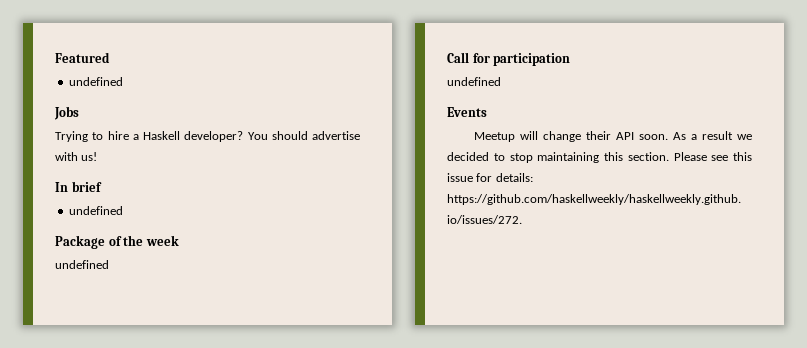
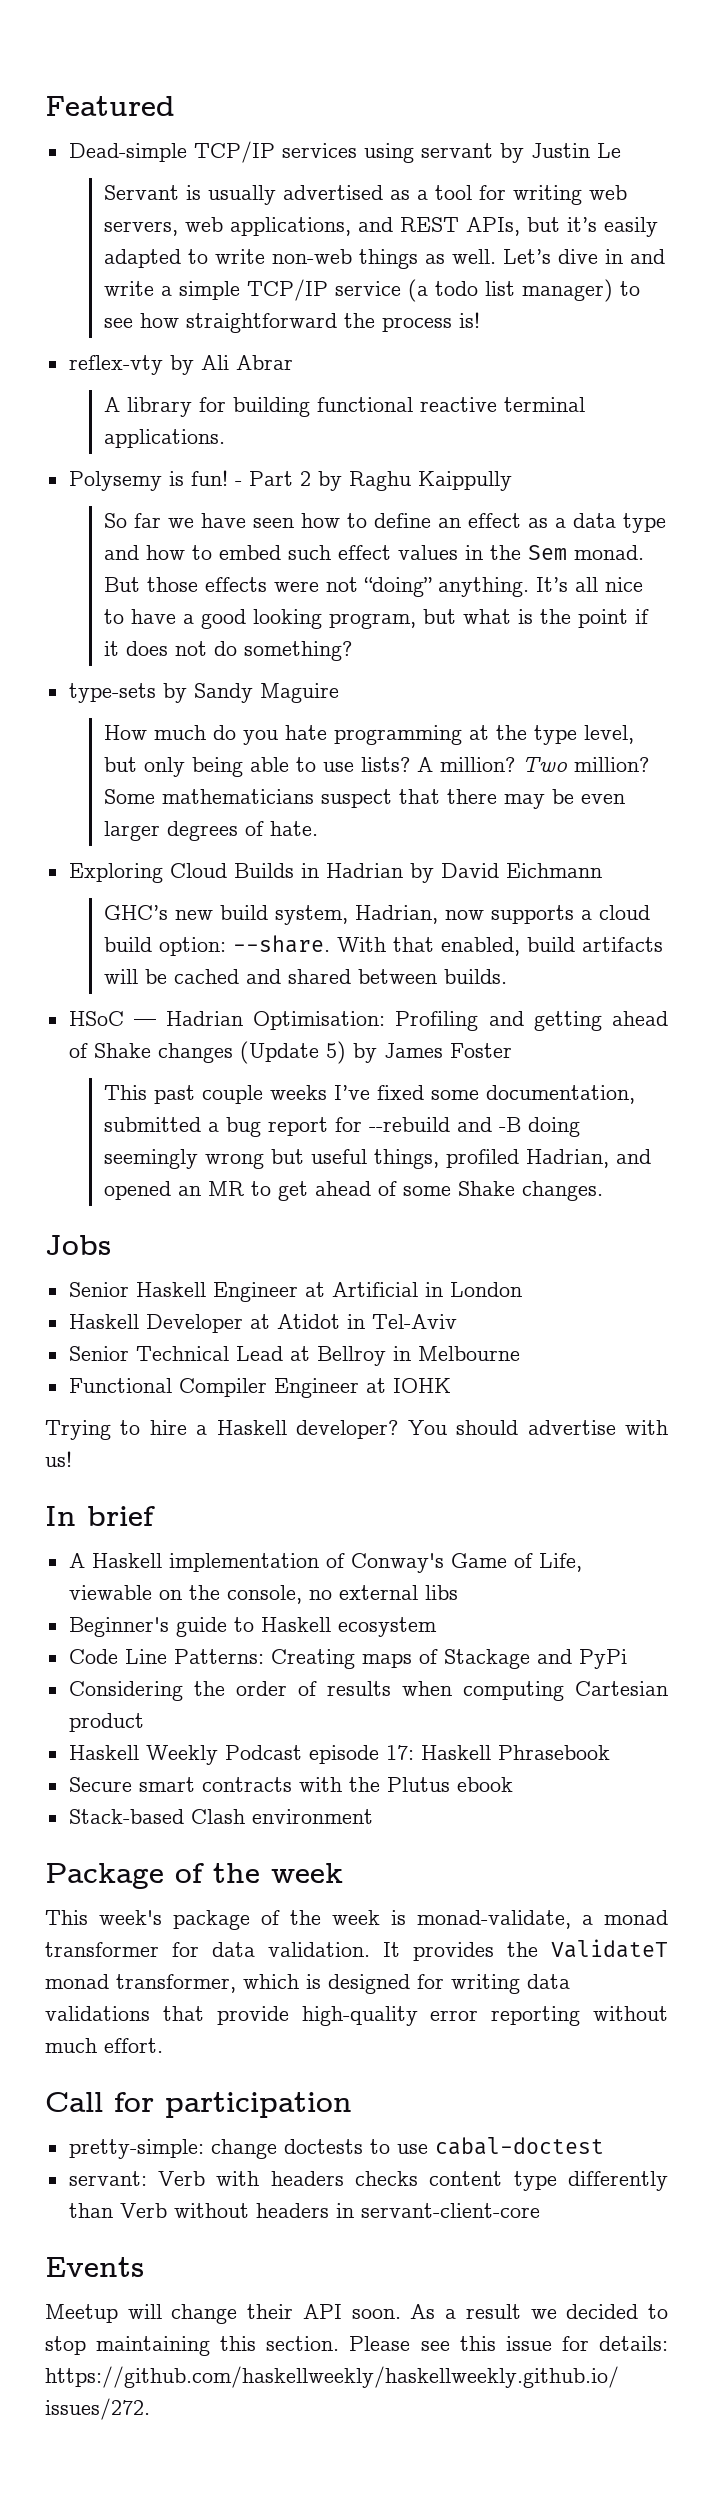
  Featured
- undefined
+ Dead-simple TCP/IP services using servant by Justin Le
+ Servant is usually advertised as a tool for writing web servers, web applications, and REST APIs, but it’s easily adapted to write non-web things as well. Let’s dive in and write a simple TCP/IP service (a todo list manager) to see how straightforward the process is!
+ reflex-vty by Ali Abrar
+ A library for building functional reactive terminal applications.
+ Polysemy is fun! - Part 2 by Raghu Kaippully
+ So far we have seen how to define an effect as a data type and how to embed such effect values in the Sem monad. But those effects were not “doing” anything. It’s all nice to have a good looking program, but what is the point if it does not do something?
+ type-sets by Sandy Maguire
+ How much do you hate programming at the type level, but only being able to use lists? A million? Two million? Some mathematicians suspect that there may be even larger degrees of hate.
+ Exploring Cloud Builds in Hadrian by David Eichmann
+ GHC’s new build system, Hadrian, now supports a cloud build option: --share. With that enabled, build artifacts will be cached and shared between builds.
+ HSoC — Hadrian Optimisation: Profiling and getting ahead of Shake changes (Update 5) by James Foster
+ This past couple weeks I’ve fixed some documentation, submitted a bug report for --rebuild and -B doing seemingly wrong but useful things, profiled Hadrian, and opened an MR to get ahead of some Shake changes.
  Jobs
+ Senior Haskell Engineer at Artificial in London
+ Haskell Developer at Atidot in Tel-Aviv
+ Senior Technical Lead at Bellroy in Melbourne
+ Functional Compiler Engineer at IOHK
  In brief
- undefined
+ A Haskell implementation of Conway's Game of Life, viewable on the console, no external libs
+ Beginner's guide to Haskell ecosystem
+ Code Line Patterns: Creating maps of Stackage and PyPi
+ Considering the order of results when computing Cartesian product
+ Haskell Weekly Podcast episode 17: Haskell Phrasebook
+ Secure smart contracts with the Plutus ebook
+ Stack-based Clash environment
  Package of the week
- undefined
+ This week's package of the week is monad-validate, a monad transformer for data validation. It provides the ValidateT monad transformer, which is designed for writing data validations that provide high-quality error reporting without much effort.
  Call for participation
- undefined
+ pretty-simple: change doctests to use cabal-doctest
+ servant: Verb with headers checks content type differently than Verb without headers in servant-client-core

